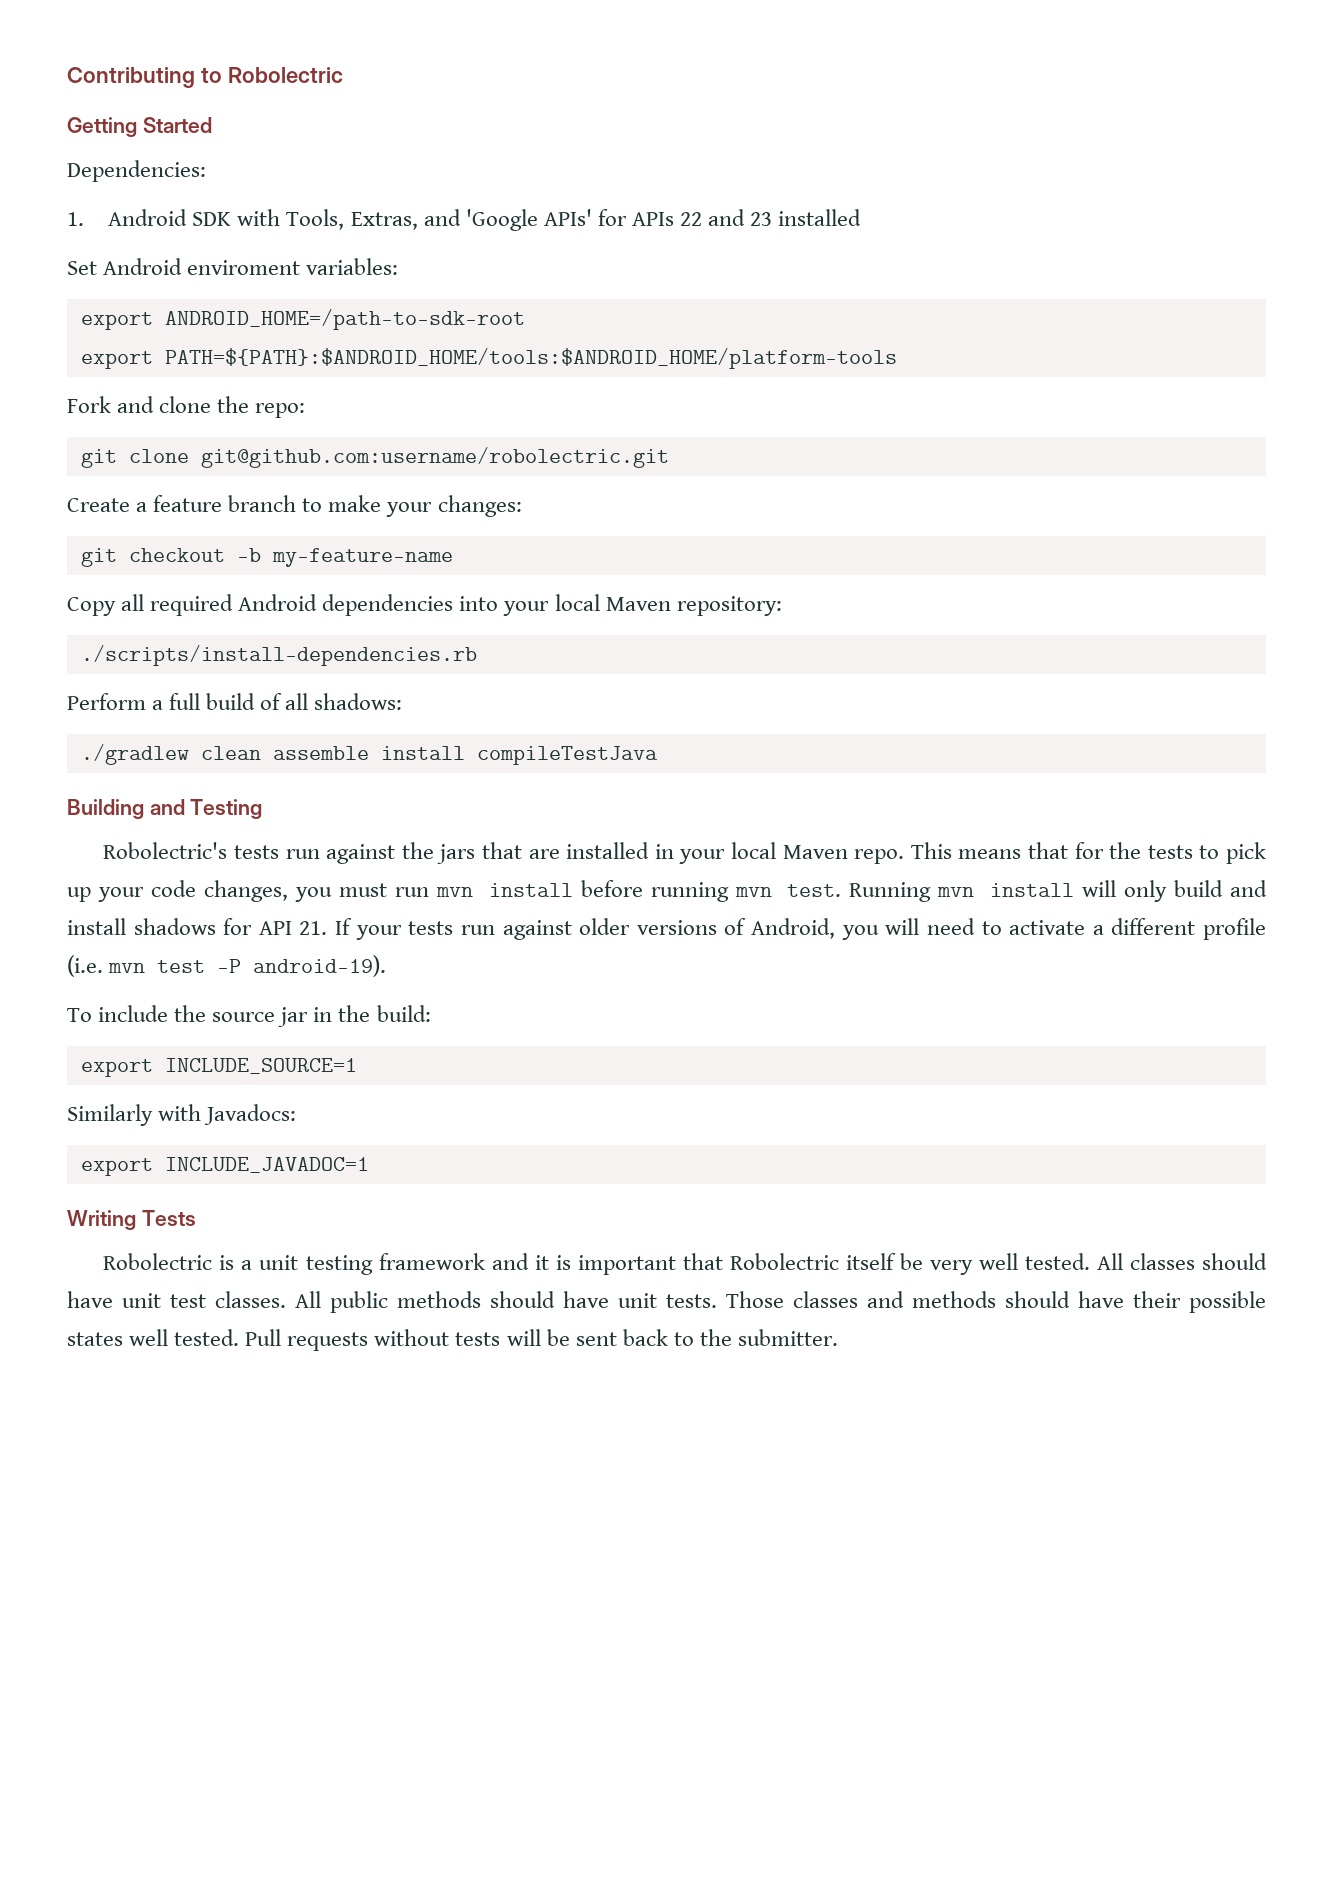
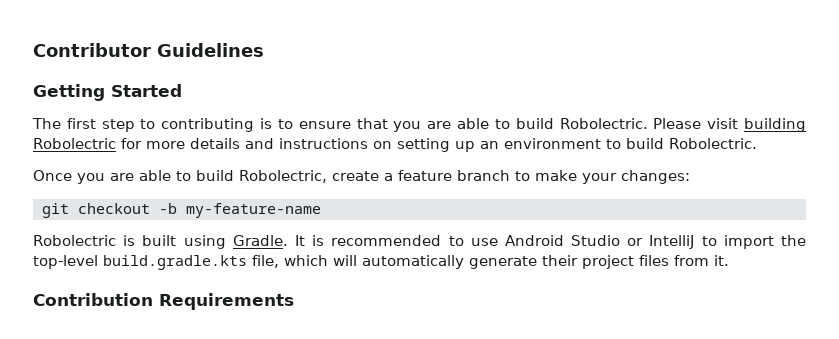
- Contributing to Robolectric
+ Contributor Guidelines
- Dependencies:
- 1. Android SDK with Tools, Extras, and 'Google APIs' for APIs 22 and 23 installed
- Set Android enviroment variables:
- export ANDROID_HOME=/path-to-sdk-root
- export PATH=${PATH}:$ANDROID_HOME/tools:$ANDROID_HOME/platform-tools
- Fork and clone the repo:
- git clone git@github.com:username/robolectric.git
- Create a feature branch to make your changes:
+ The first step to contributing is to ensure that you are able to build Robolectric. Please visit building Robolectric for more details and instructions on setting up an environment to build Robolectric.
+ Once you are able to build Robolectric, create a feature branch to make your changes:
- Copy all required Android dependencies into your local Maven repository:
- ./scripts/install-dependencies.rb
- Perform a full build of all shadows:
- ./gradlew clean assemble install compileTestJava
- Building and Testing
- Robolectric's tests run against the jars that are installed in your local Maven repo. This means that for the tests to pick up your code changes, you must run mvn install before running mvn test. Running mvn install will only build and install shadows for API 21. If your tests run against older versions of Android, you will need to activate a different profile (i.e. mvn test -P android-19).
- To include the source jar in the build:
- export INCLUDE_SOURCE=1
- Similarly with Javadocs:
- export INCLUDE_JAVADOC=1
- Writing Tests
- Robolectric is a unit testing framework and it is important that Robolectric itself be very well tested. All classes should have unit test classes. All public methods should have unit tests. Those classes and methods should have their possible states well tested. Pull requests without tests will be sent back to the submitter.
+ Robolectric is built using Gradle. It is recommended to use Android Studio or IntelliJ to import the top-level build.gradle.kts file, which will automatically generate their project files from it.
+ Contribution Requirements

